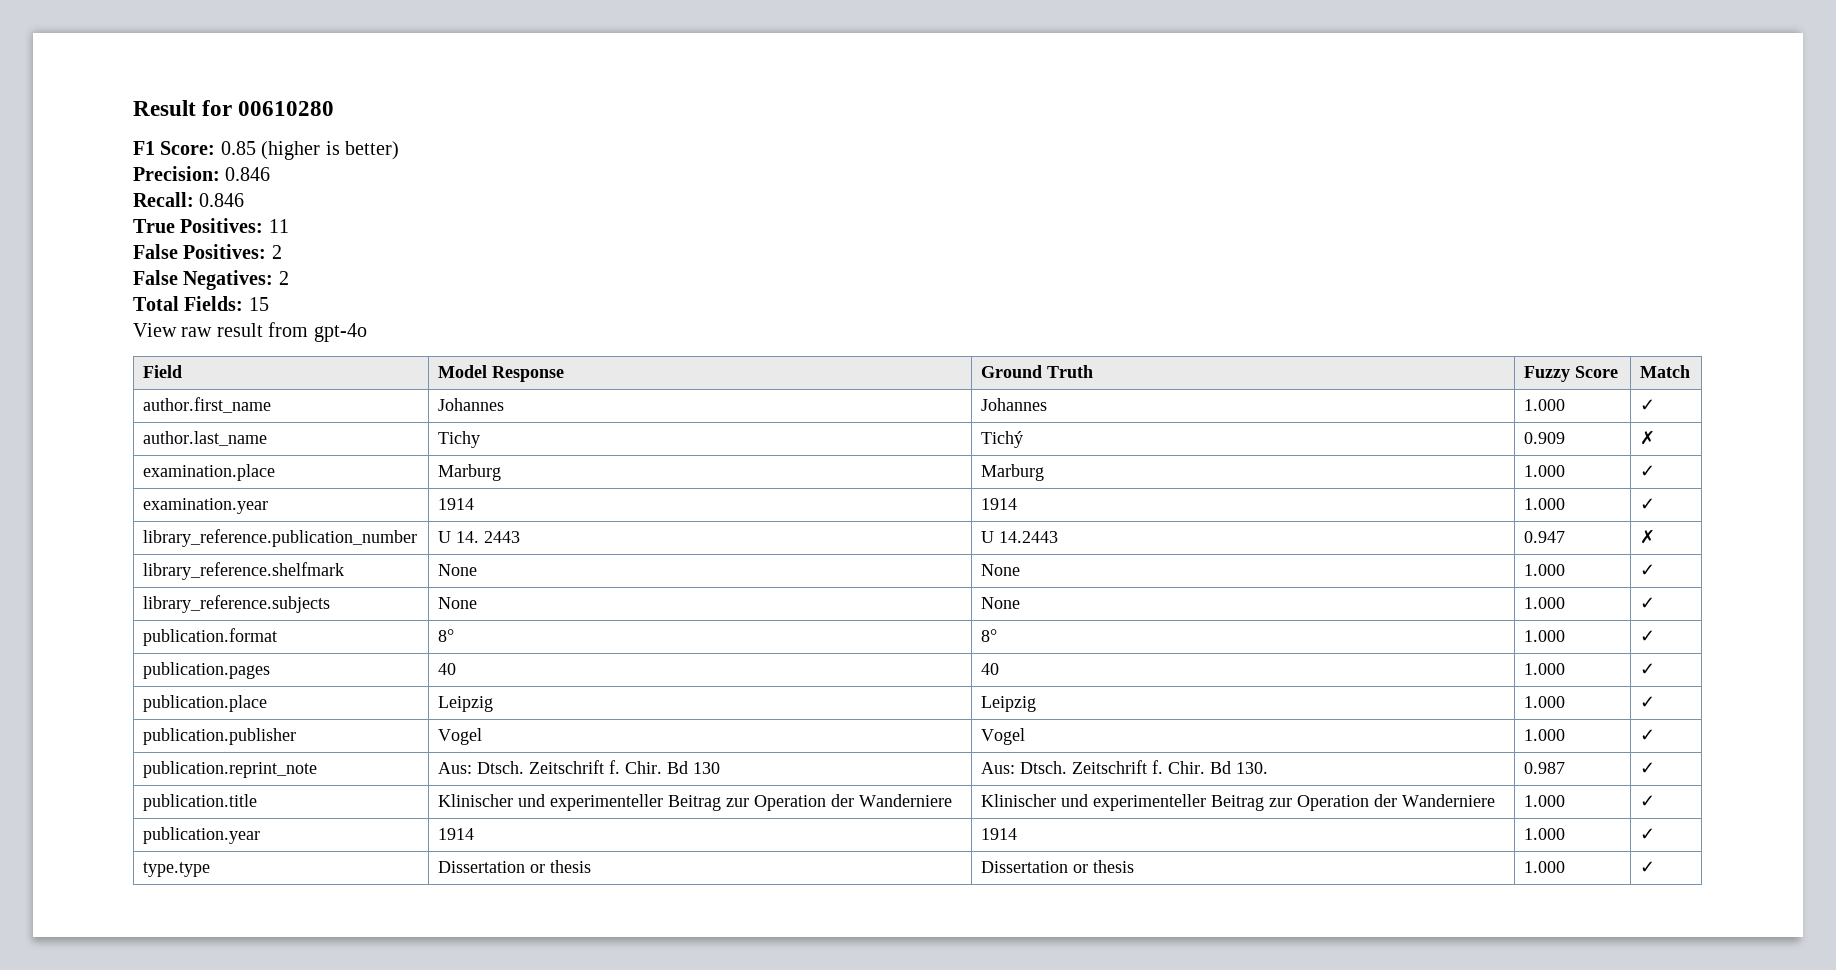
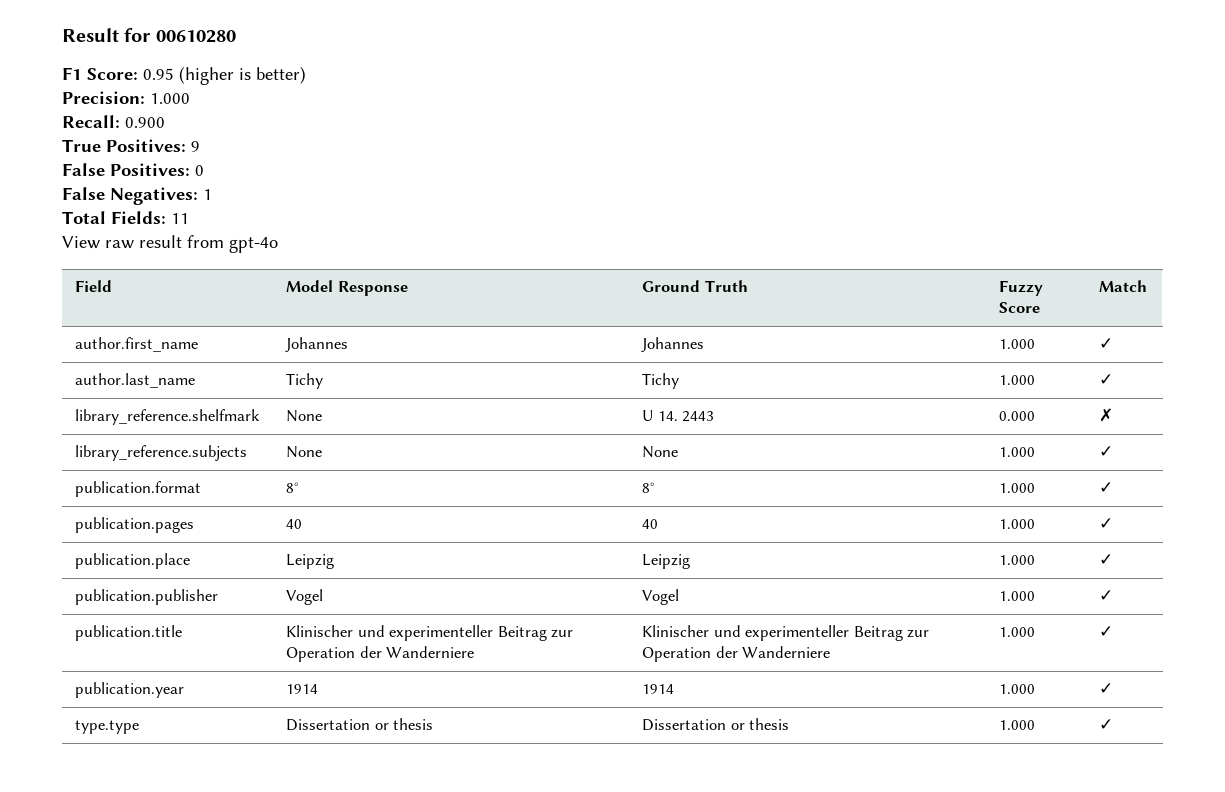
- F1 Score: 0.85 (higher is better)
+ F1 Score: 0.95 (higher is better)
- Precision: 0.846
+ Precision: 1.000
- Recall: 0.846
+ Recall: 0.900
- True Positives: 11
+ True Positives: 9
- False Positives: 2
+ False Positives: 0
- False Negatives: 2
+ False Negatives: 1
- Total Fields: 15
+ Total Fields: 11
- author.last_name | Tichy | Tichý | 0.909 | ✗
- examination.place | Marburg | Marburg | 1.000 | ✓
- examination.year | 1914 | 1914 | 1.000 | ✓
- library_reference.publication_number | U 14. 2443 | U 14.2443 | 0.947 | ✗
- library_reference.shelfmark | None | None | 1.000 | ✓
+ author.last_name | Tichy | Tichy | 1.000 | ✓
+ library_reference.shelfmark | None | U 14. 2443 | 0.000 | ✗
- publication.reprint_note | Aus: Dtsch. Zeitschrift f. Chir. Bd 130 | Aus: Dtsch. Zeitschrift f. Chir. Bd 130. | 0.987 | ✓

